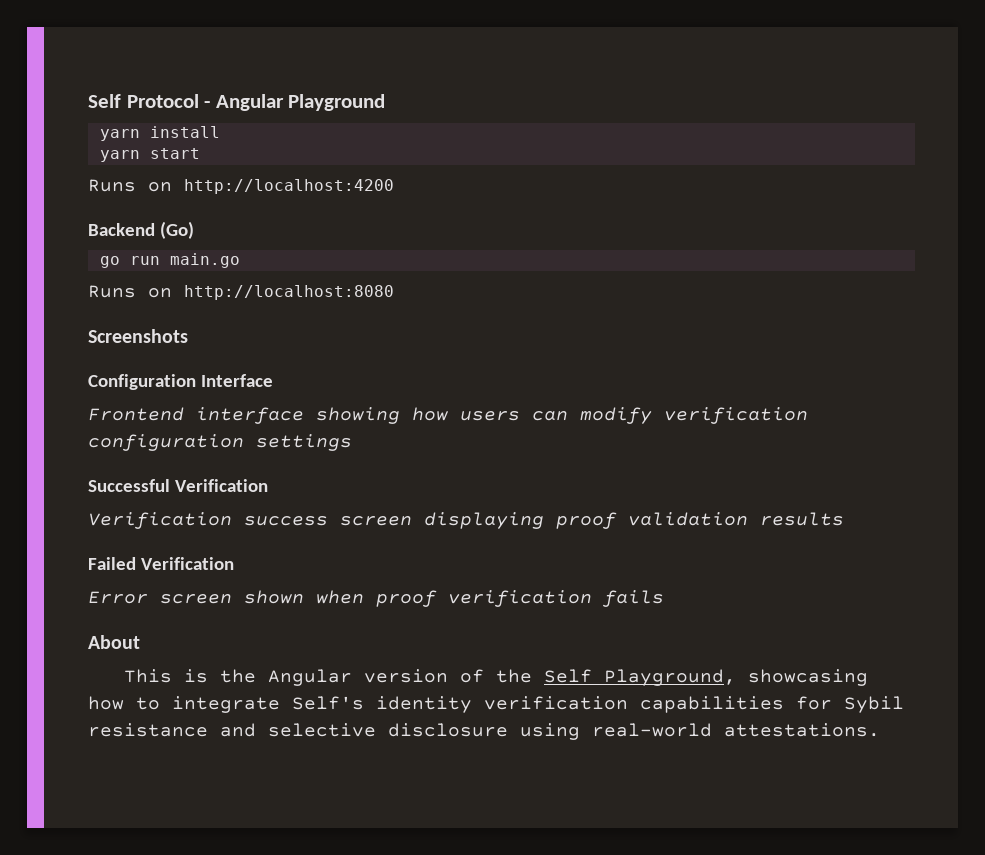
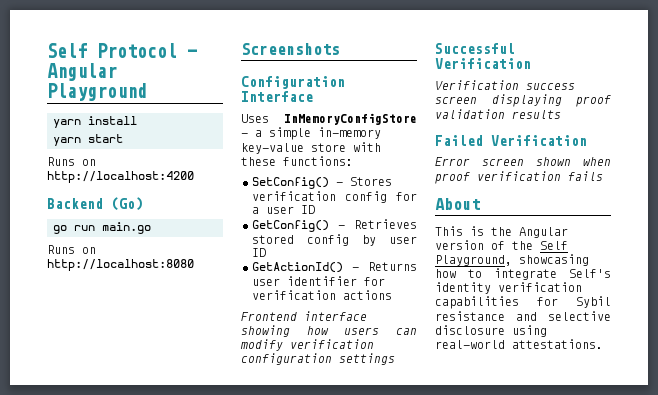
+ Uses InMemoryConfigStore - a simple in-memory key-value store with these functions:
+ SetConfig() - Stores verification config for a user ID
+ GetConfig() - Retrieves stored config by user ID
+ GetActionId() - Returns user identifier for verification actions

